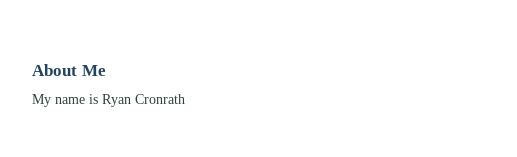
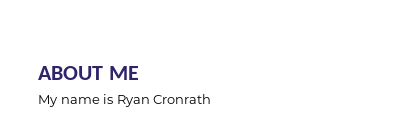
- About Me
+ ABOUT ME

